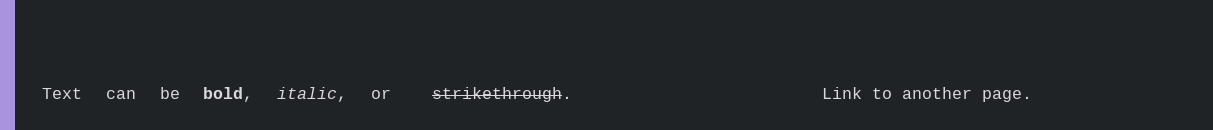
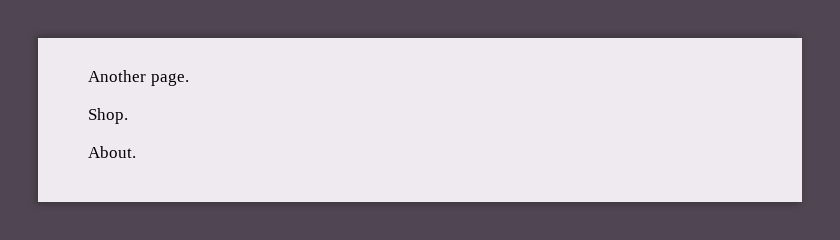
- Text can be bold, italic, or strikethrough.
- Link to another page.
+ Another page.
+ Shop.
+ About.

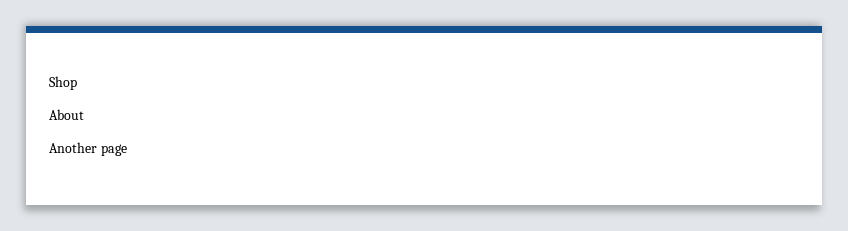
- Another page.
- Shop.
- About.
+ Shop
+ About
+ Another page

